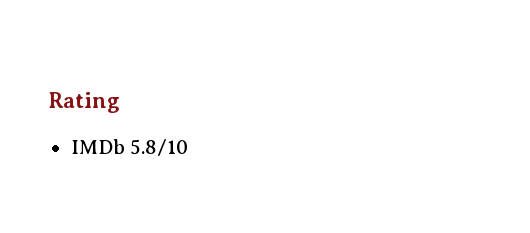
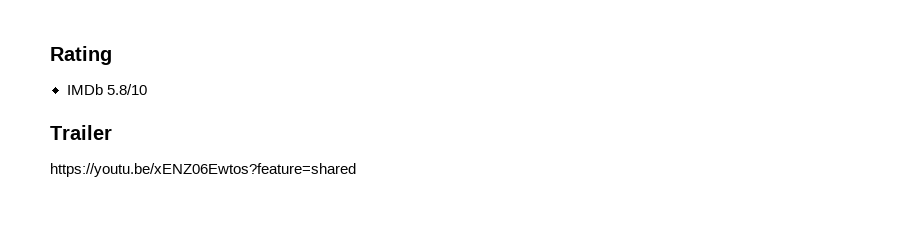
+ Trailer
+ https://youtu.be/xENZ06Ewtos?feature=shared

